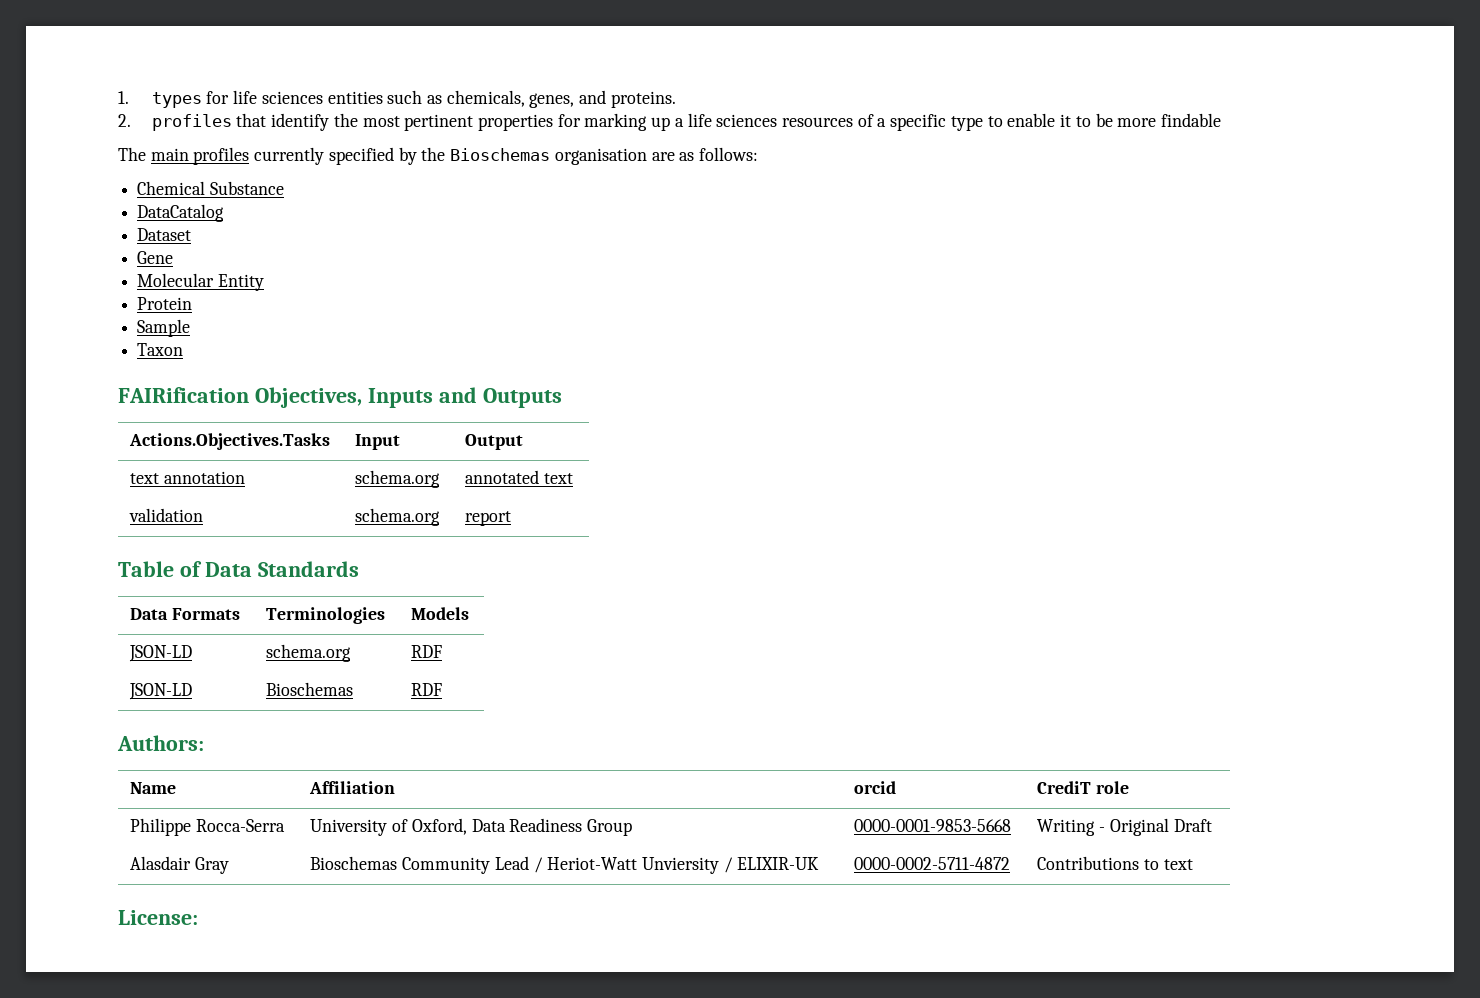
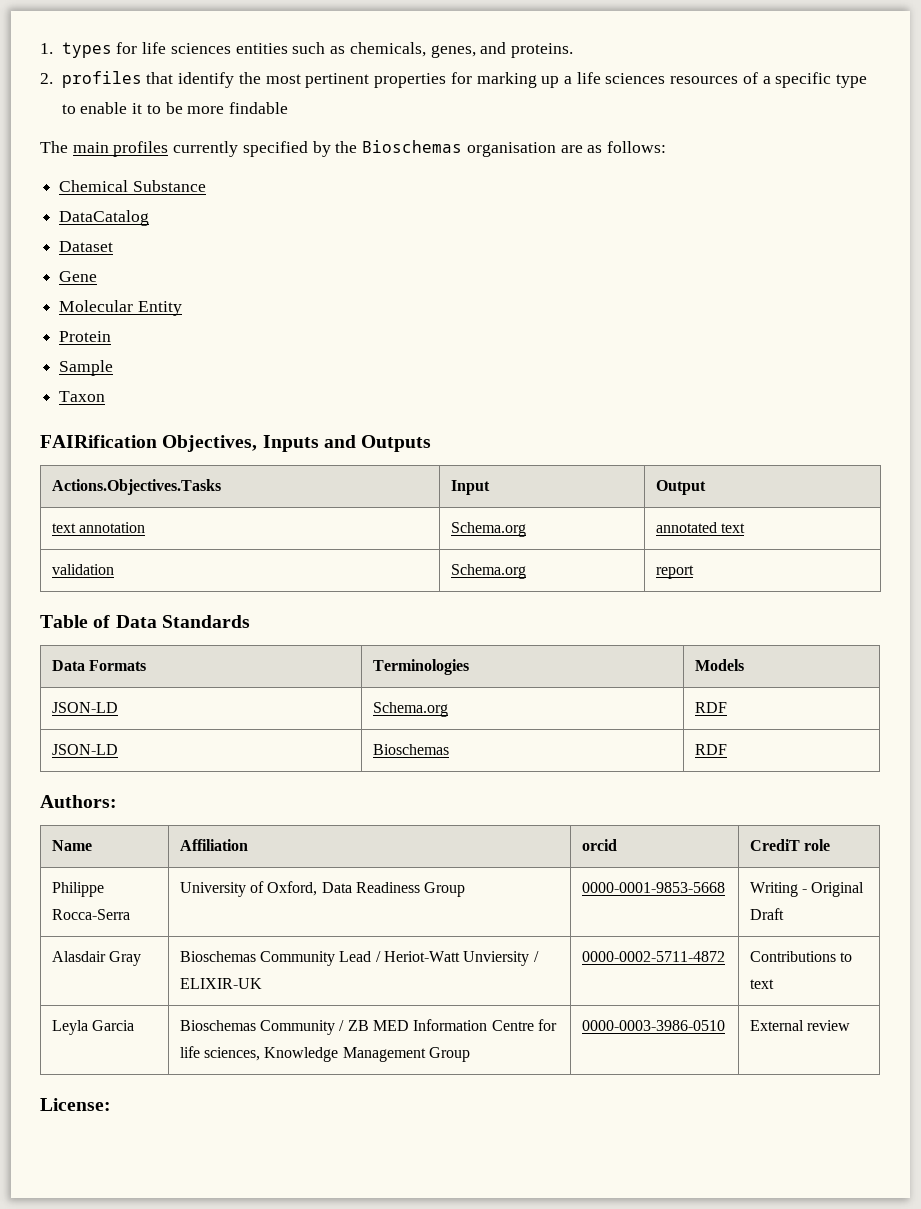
- text annotation | schema.org | annotated text
+ text annotation | Schema.org | annotated text
- validation | schema.org | report
+ validation | Schema.org | report
- JSON-LD | schema.org | RDF
+ JSON-LD | Schema.org | RDF
+ Leyla Garcia | Bioschemas Community / ZB MED Information Centre for life sciences, Knowledge Management Group | 0000-0003-3986-0510 | External review

